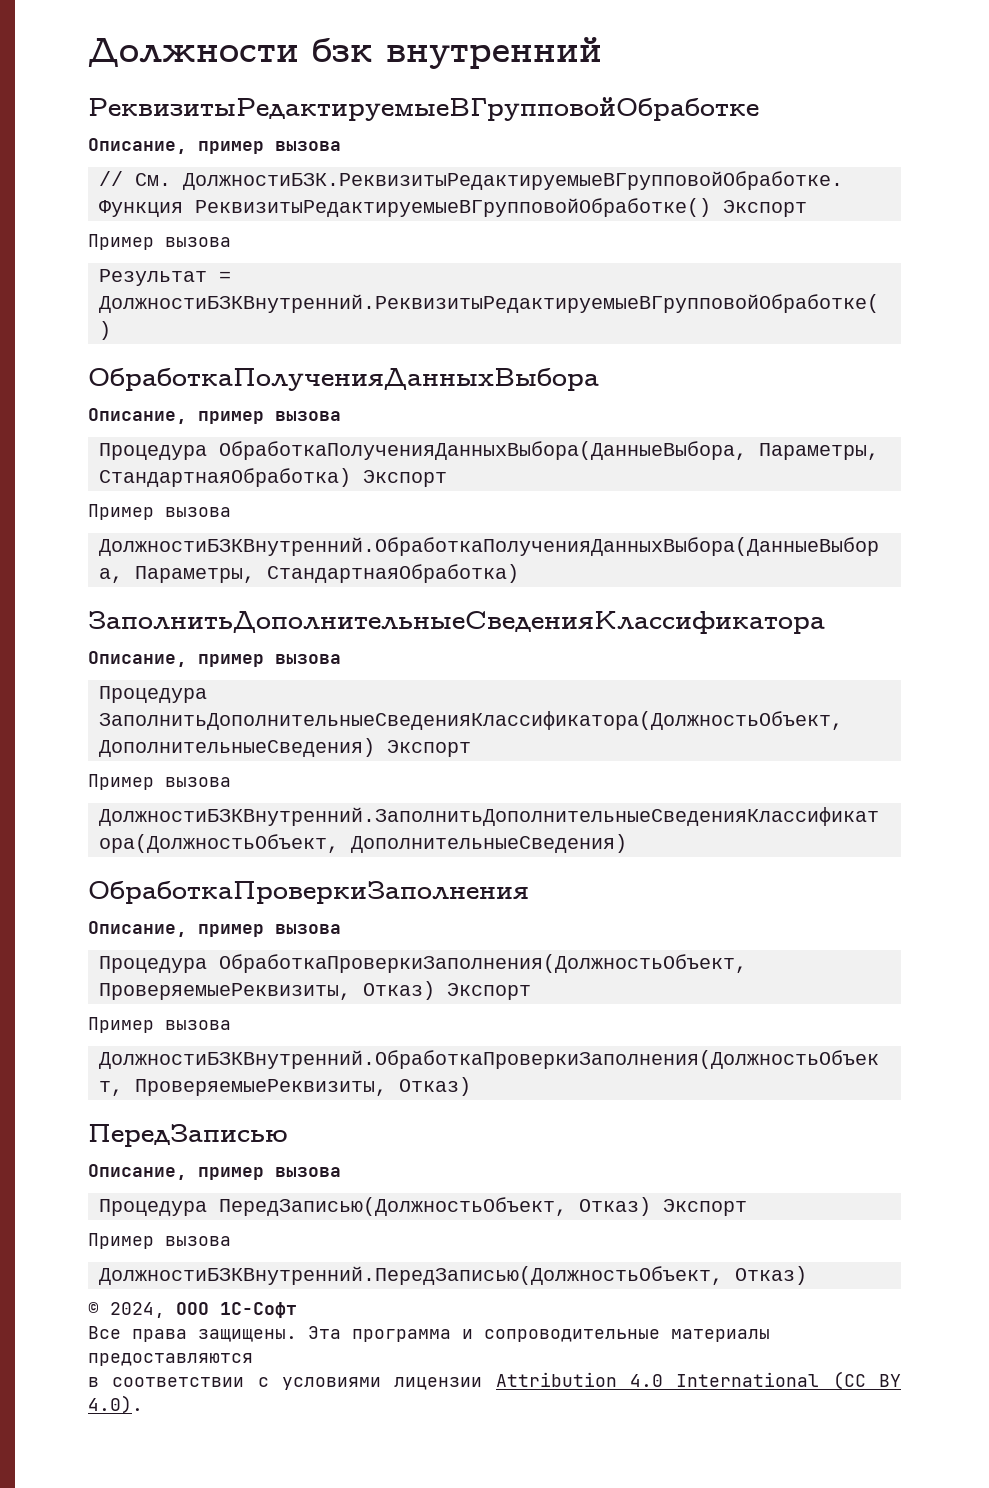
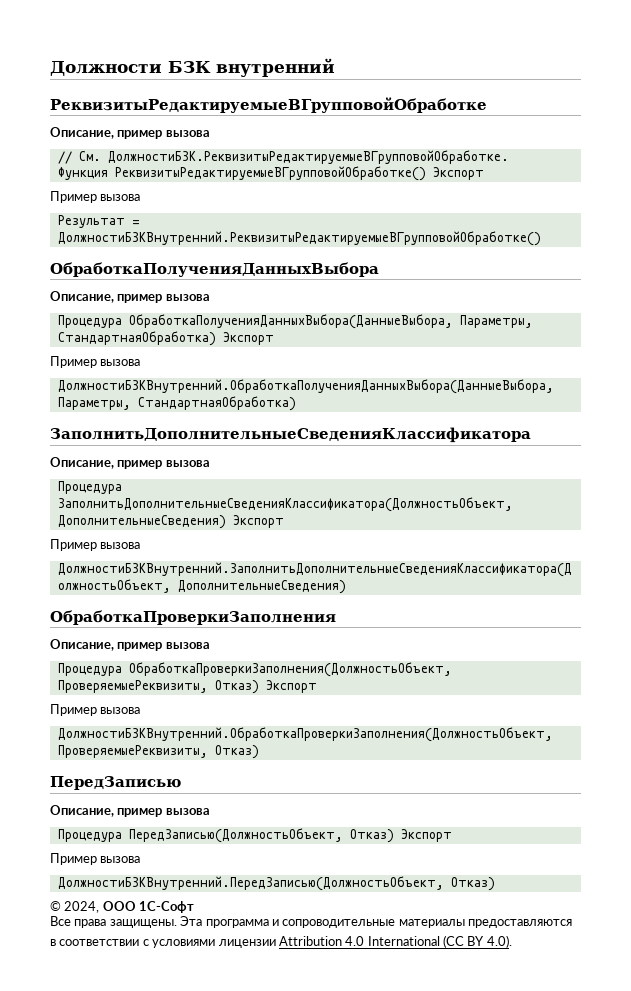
- Должности бзк внутренний
+ Должности БЗК внутренний

